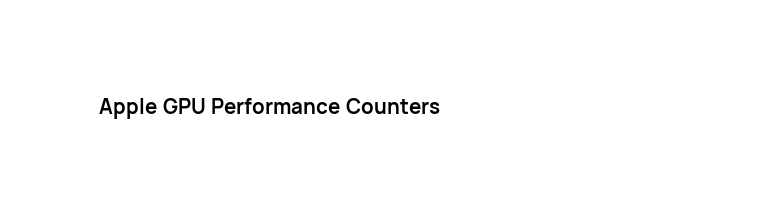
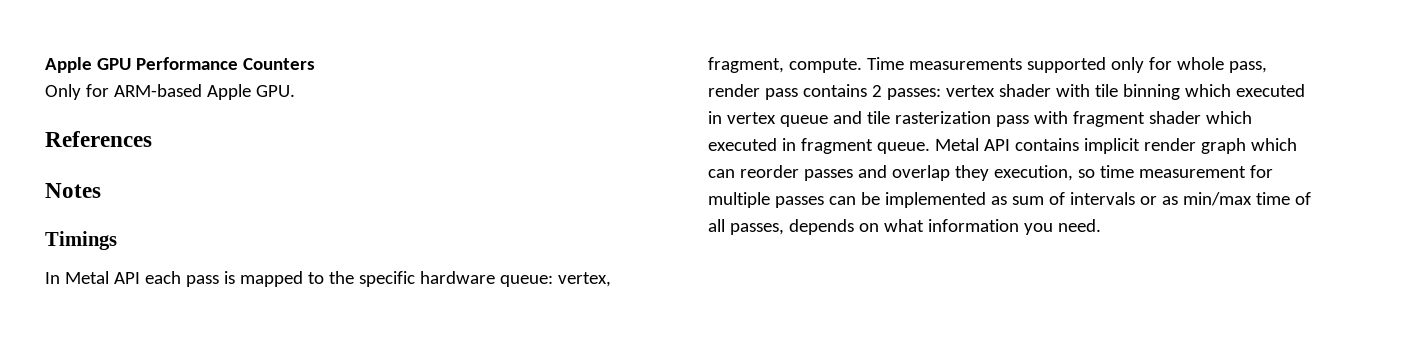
+ Only for ARM-based Apple GPU.
+ References
+ Notes
+ Timings
+ In Metal API each pass is mapped to the specific hardware queue: vertex, fragment, compute. Time measurements supported only for whole pass, render pass contains 2 passes: vertex shader with tile binning which executed in vertex queue and tile rasterization pass with fragment shader which executed in fragment queue. Metal API contains implicit render graph which can reorder passes and overlap they execution, so time measurement for multiple passes can be implemented as sum of intervals or as min/max time of all passes, depends on what information you need.

